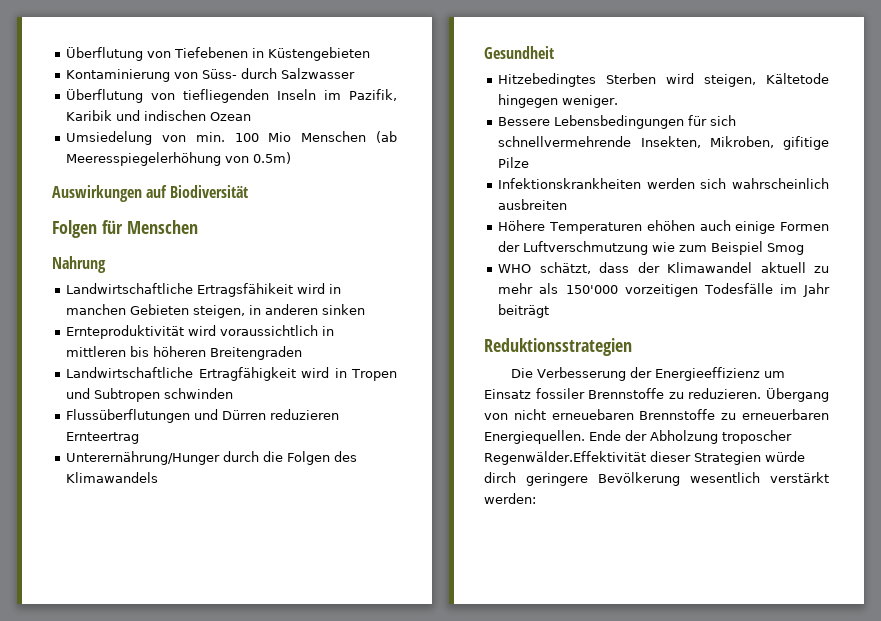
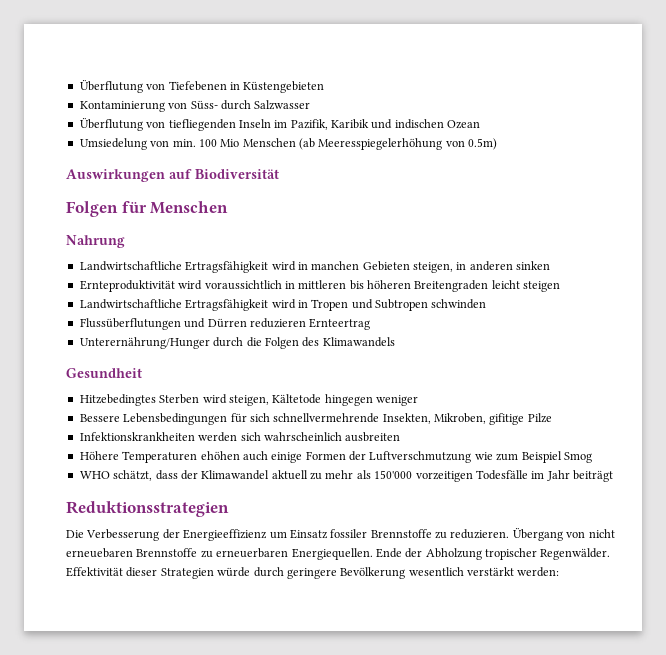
- Landwirtschaftliche Ertragsfähikeit wird in manchen Gebieten steigen, in anderen sinken
+ Landwirtschaftliche Ertragsfähigkeit wird in manchen Gebieten steigen, in anderen sinken
- Ernteproduktivität wird voraussichtlich in mittleren bis höheren Breitengraden
- Landwirtschaftliche Ertragfähigkeit wird in Tropen und Subtropen schwinden
+ Ernteproduktivität wird voraussichtlich in mittleren bis höheren Breitengraden leicht steigen
+ Landwirtschaftliche Ertragsfähigkeit wird in Tropen und Subtropen schwinden
- Hitzebedingtes Sterben wird steigen, Kältetode hingegen weniger.
+ Hitzebedingtes Sterben wird steigen, Kältetode hingegen weniger
- Ende der Abholzung troposcher Regenwälder.Effektivität dieser Strategien würde dirch geringere Bevölkerung wesentlich verstärkt werden:
+ Ende der Abholzung tropischer Regenwälder. Effektivität dieser Strategien würde durch geringere Bevölkerung wesentlich verstärkt werden:

